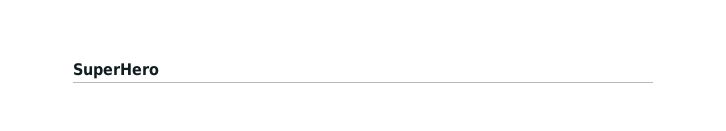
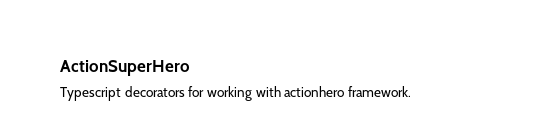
- SuperHero
+ ActionSuperHero
+ Typescript decorators for working with actionhero framework.

